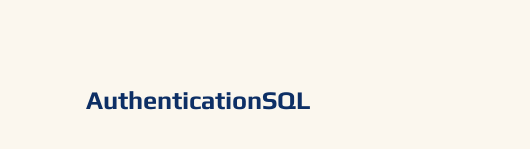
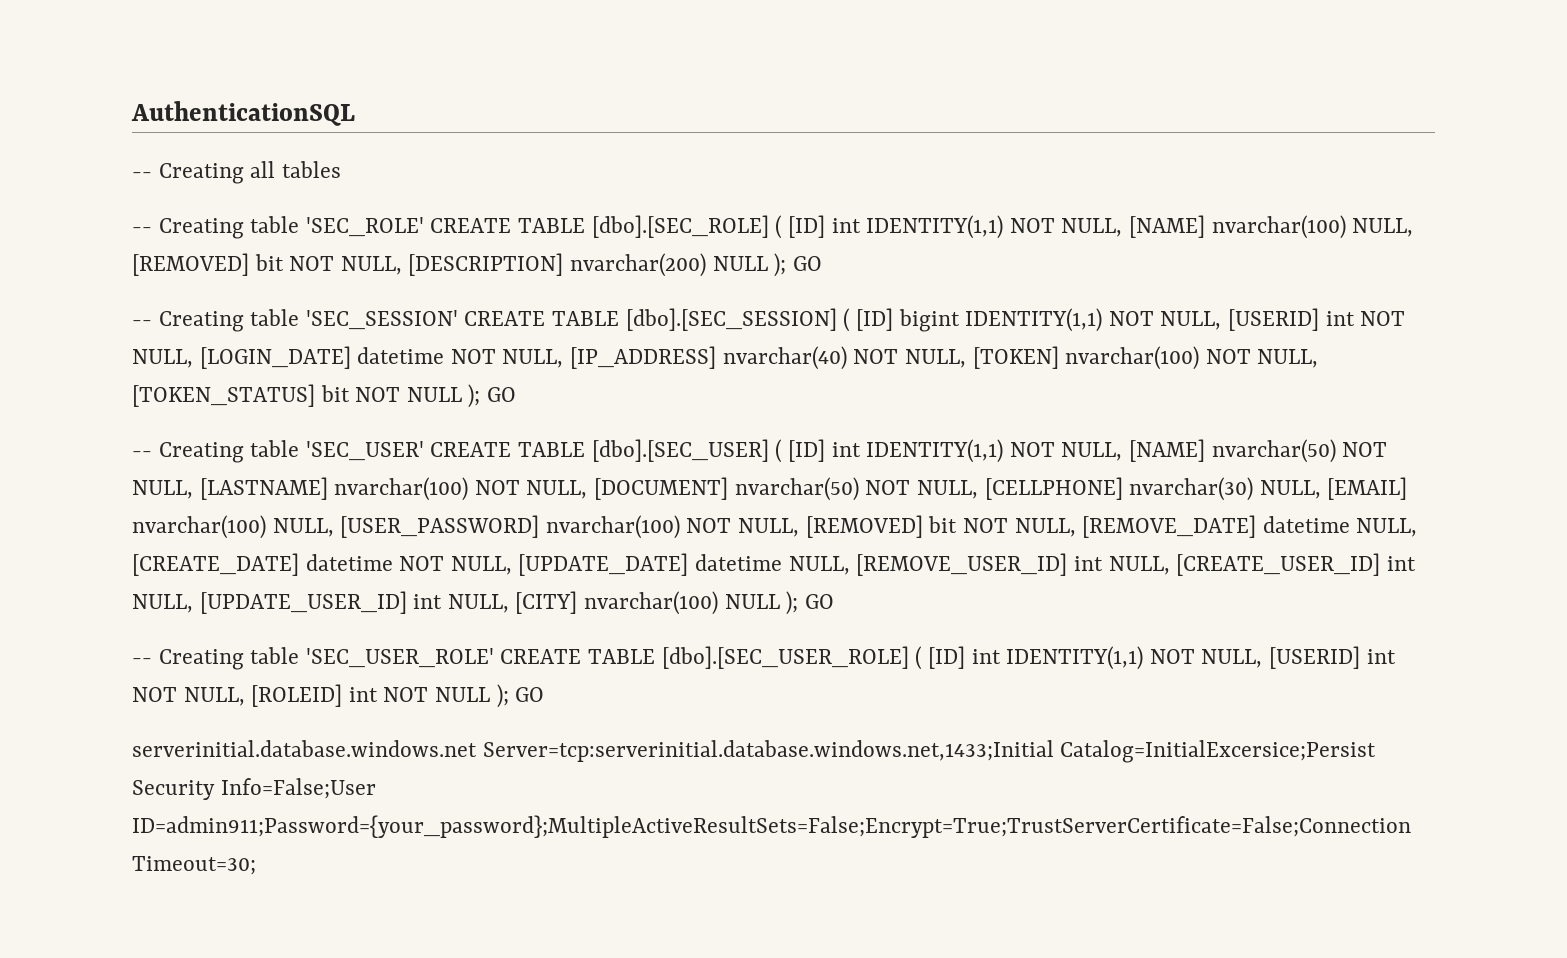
+ -- Creating all tables
+ -- Creating table 'SEC_ROLE' CREATE TABLE [dbo].[SEC_ROLE] ( [ID] int IDENTITY(1,1) NOT NULL, [NAME] nvarchar(100) NULL, [REMOVED] bit NOT NULL, [DESCRIPTION] nvarchar(200) NULL ); GO
+ -- Creating table 'SEC_SESSION' CREATE TABLE [dbo].[SEC_SESSION] ( [ID] bigint IDENTITY(1,1) NOT NULL, [USERID] int NOT NULL, [LOGIN_DATE] datetime NOT NULL, [IP_ADDRESS] nvarchar(40) NOT NULL, [TOKEN] nvarchar(100) NOT NULL, [TOKEN_STATUS] bit NOT NULL ); GO
+ -- Creating table 'SEC_USER' CREATE TABLE [dbo].[SEC_USER] ( [ID] int IDENTITY(1,1) NOT NULL, [NAME] nvarchar(50) NOT NULL, [LASTNAME] nvarchar(100) NOT NULL, [DOCUMENT] nvarchar(50) NOT NULL, [CELLPHONE] nvarchar(30) NULL, [EMAIL] nvarchar(100) NULL, [USER_PASSWORD] nvarchar(100) NOT NULL, [REMOVED] bit NOT NULL, [REMOVE_DATE] datetime NULL, [CREATE_DATE] datetime NOT NULL, [UPDATE_DATE] datetime NULL, [REMOVE_USER_ID] int NULL, [CREATE_USER_ID] int NULL, [UPDATE_USER_ID] int NULL, [CITY] nvarchar(100) NULL ); GO
+ -- Creating table 'SEC_USER_ROLE' CREATE TABLE [dbo].[SEC_USER_ROLE] ( [ID] int IDENTITY(1,1) NOT NULL, [USERID] int NOT NULL, [ROLEID] int NOT NULL ); GO
+ serverinitial.database.windows.net Server=tcp:serverinitial.database.windows.net,1433;Initial Catalog=InitialExcersice;Persist Security Info=False;User ID=admin911;Password={your_password};MultipleActiveResultSets=False;Encrypt=True;TrustServerCertificate=False;Connection Timeout=30;

